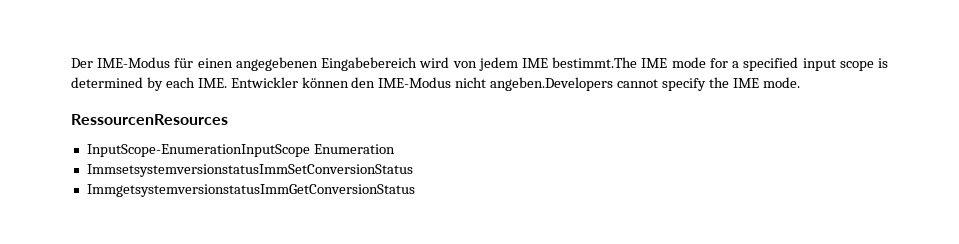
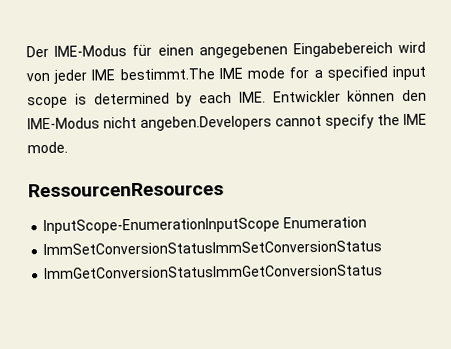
- Der IME-Modus für einen angegebenen Eingabebereich wird von jedem IME bestimmt.The IME mode for a specified input scope is determined by each IME. Entwickler können den IME-Modus nicht angeben.Developers cannot specify the IME mode.
+ Der IME-Modus für einen angegebenen Eingabebereich wird von jeder IME bestimmt.The IME mode for a specified input scope is determined by each IME. Entwickler können den IME-Modus nicht angeben.Developers cannot specify the IME mode.
- ImmsetsystemversionstatusImmSetConversionStatus
- ImmgetsystemversionstatusImmGetConversionStatus
+ ImmSetConversionStatusImmSetConversionStatus
+ ImmGetConversionStatusImmGetConversionStatus

